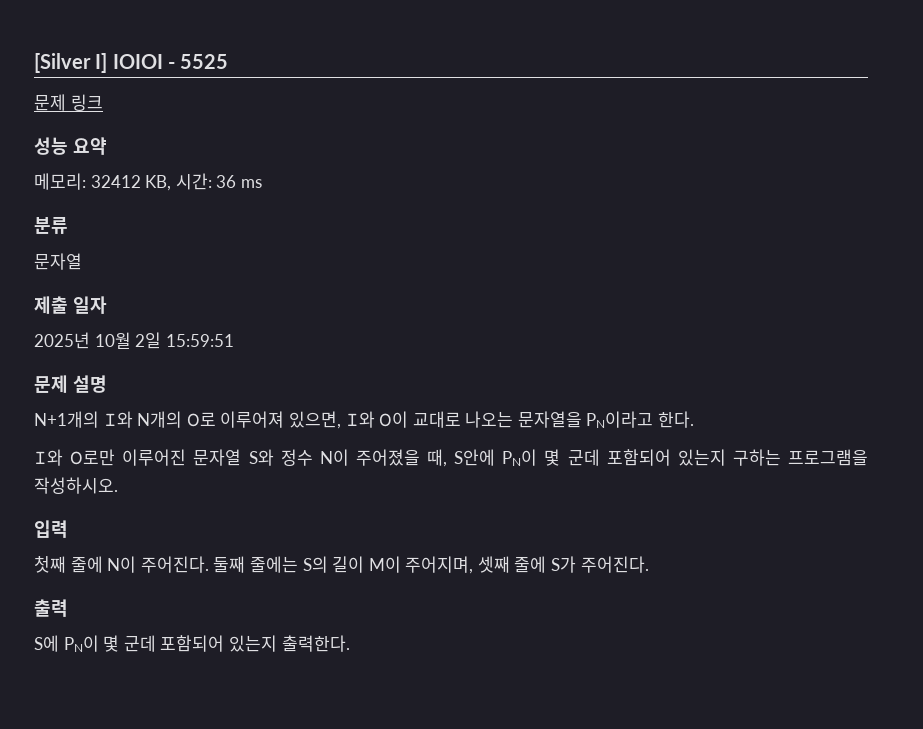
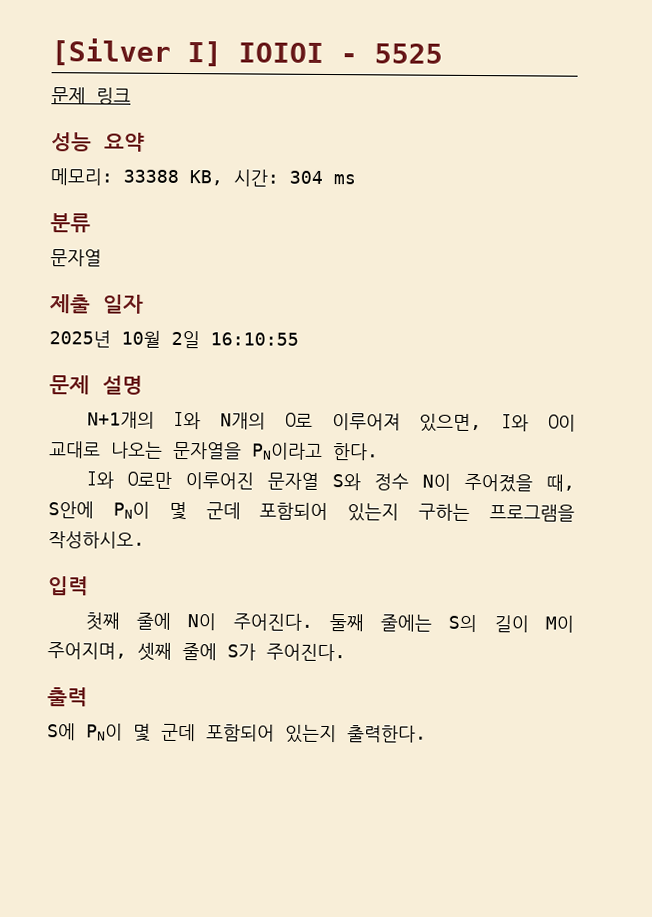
- 메모리: 32412 KB, 시간: 36 ms
+ 메모리: 33388 KB, 시간: 304 ms
- 2025년 10월 2일 15:59:51
+ 2025년 10월 2일 16:10:55

